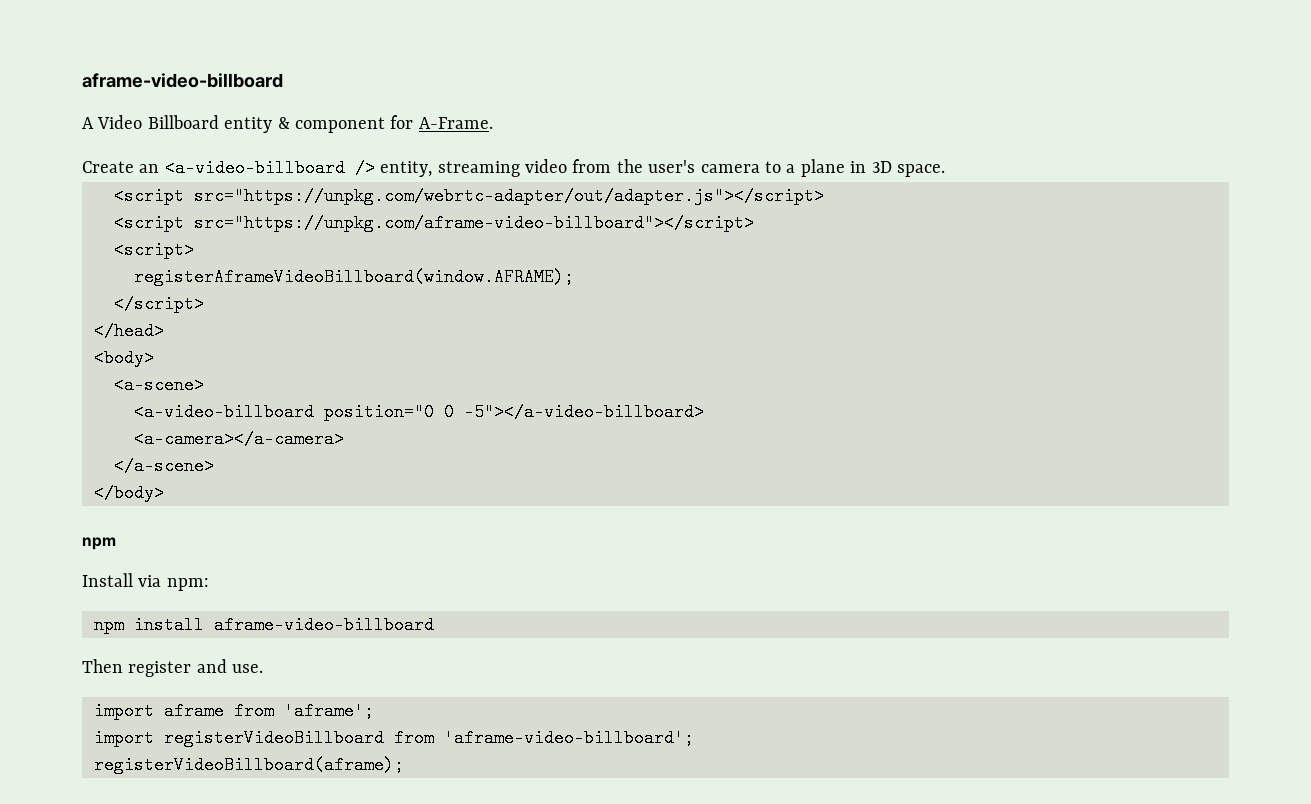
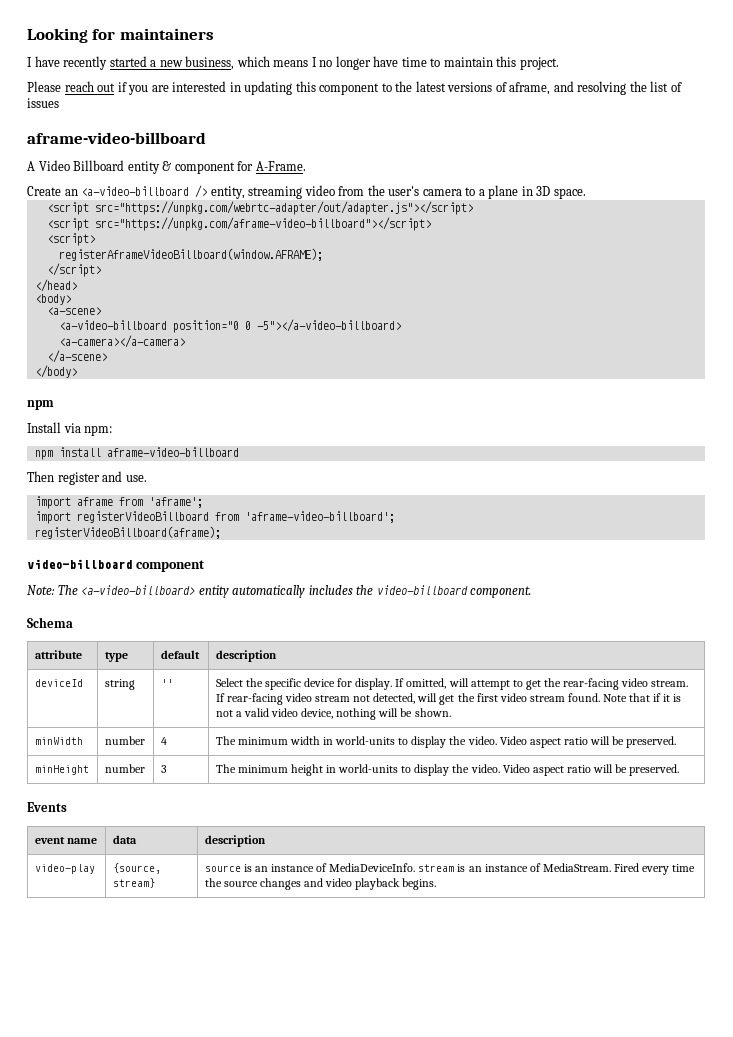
+ Looking for maintainers
+ I have recently started a new business, which means I no longer have time to maintain this project.
+ Please reach out if you are interested in updating this component to the latest versions of aframe, and resolving the list of issues
+ video-billboard component
+ Note: The <a-video-billboard> entity automatically includes the video-billboard component.
+ Schema
+ attribute | type | default | description
+ deviceId | string | '' | Select the specific device for display. If omitted, will attempt to get the rear-facing video stream. If rear-facing video stream not detected, will get the first video stream found. Note that if it is not a valid video device, nothing will be shown.
+ minWidth | number | 4 | The minimum width in world-units to display the video. Video aspect ratio will be preserved.
+ minHeight | number | 3 | The minimum height in world-units to display the video. Video aspect ratio will be preserved.
+ Events
+ event name | data | description
+ video-play | {source, stream} | source is an instance of MediaDeviceInfo. stream is an instance of MediaStream. Fired every time the source changes and video playback begins.

